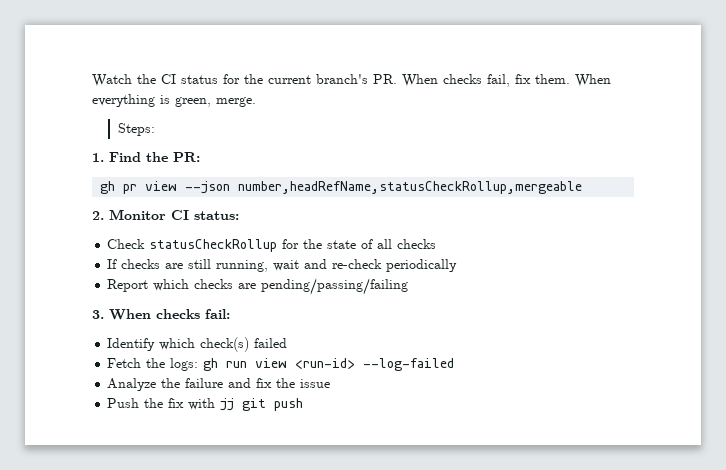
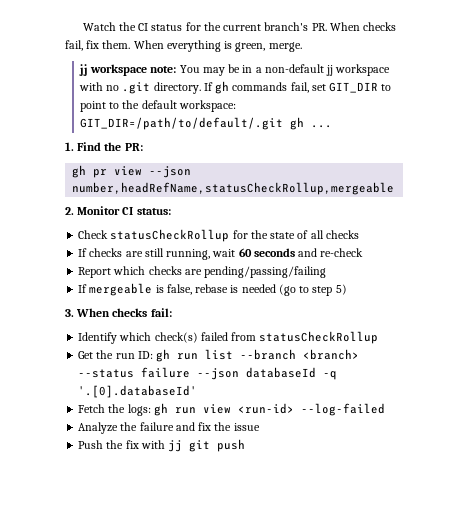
- Steps:
+ jj workspace note: You may be in a non-default jj workspace with no .git directory. If gh commands fail, set GIT_DIR to point to the default workspace: GIT_DIR=/path/to/default/.git gh ...
- If checks are still running, wait and re-check periodically
+ If checks are still running, wait 60 seconds and re-check
+ If mergeable is false, rebase is needed (go to step 5)
- Identify which check(s) failed
+ Identify which check(s) failed from statusCheckRollup
+ Get the run ID: gh run list --branch <branch> --status failure --json databaseId -q '.[0].databaseId'

